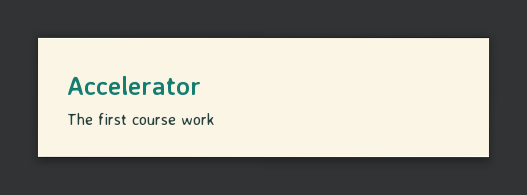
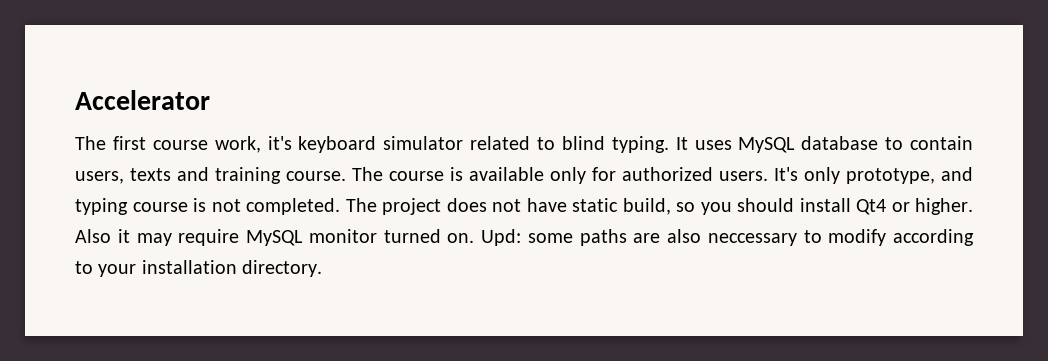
- The first course work
+ The first course work, it's keyboard simulator related to blind typing. It uses MySQL database to contain users, texts and training course. The course is available only for authorized users. It's only prototype, and typing course is not completed. The project does not have static build, so you should install Qt4 or higher. Also it may require MySQL monitor turned on. Upd: some paths are also neccessary to modify according to your installation directory.

